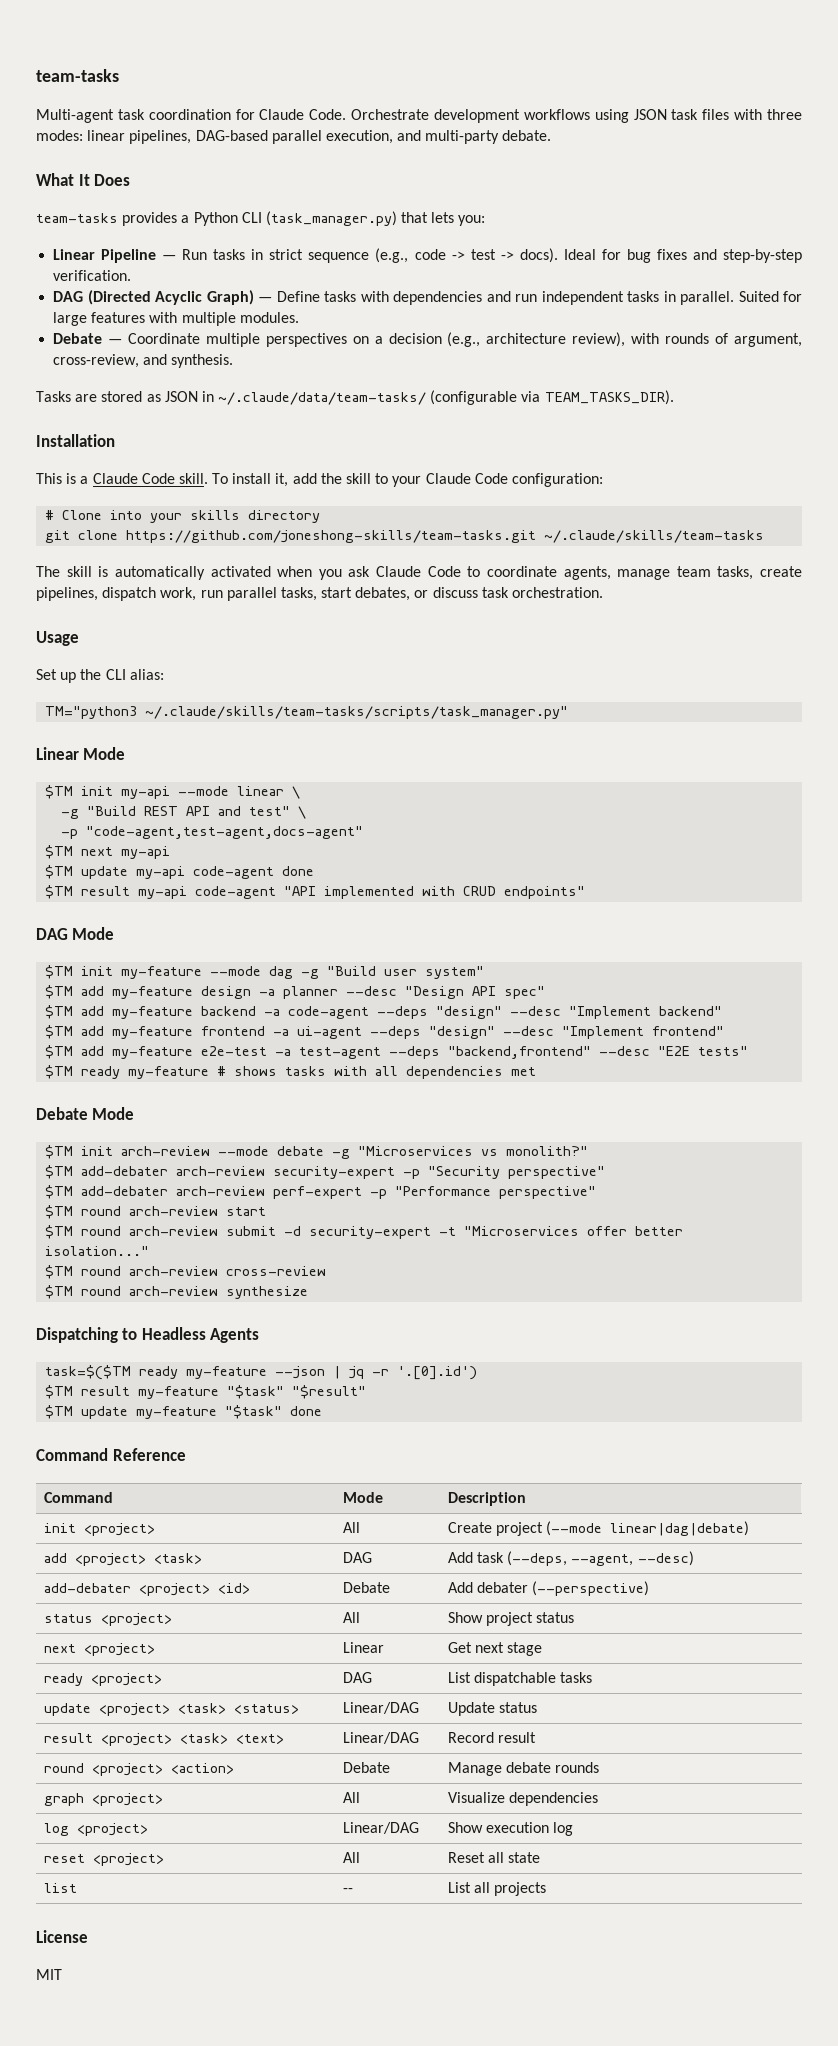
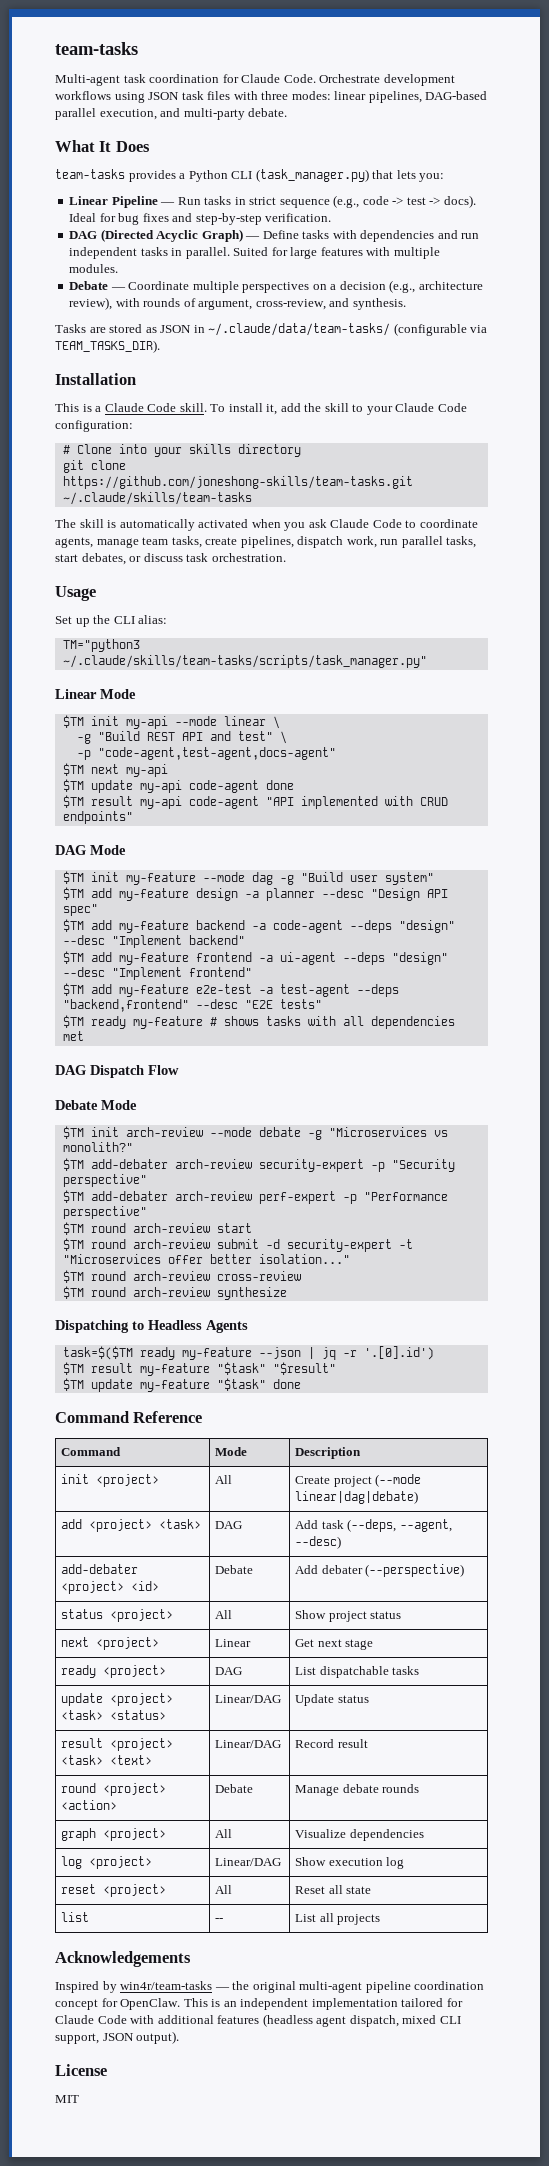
+ DAG Dispatch Flow
+ Acknowledgements
+ Inspired by win4r/team-tasks — the original multi-agent pipeline coordination concept for OpenClaw. This is an independent implementation tailored for Claude Code with additional features (headless agent dispatch, mixed CLI support, JSON output).

